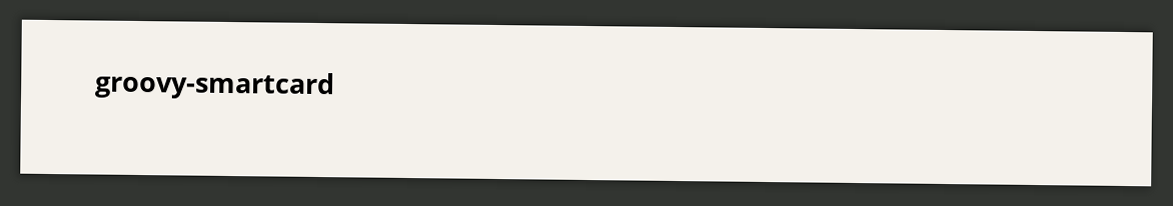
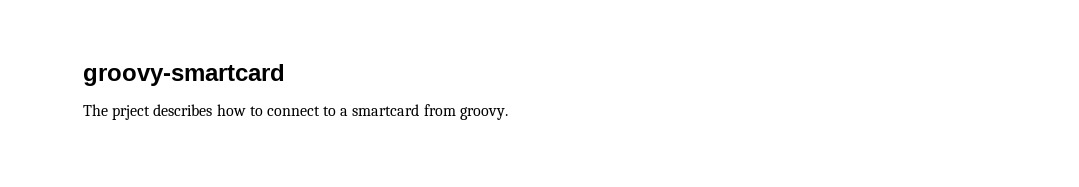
+ The prject describes how to connect to a smartcard from groovy.

